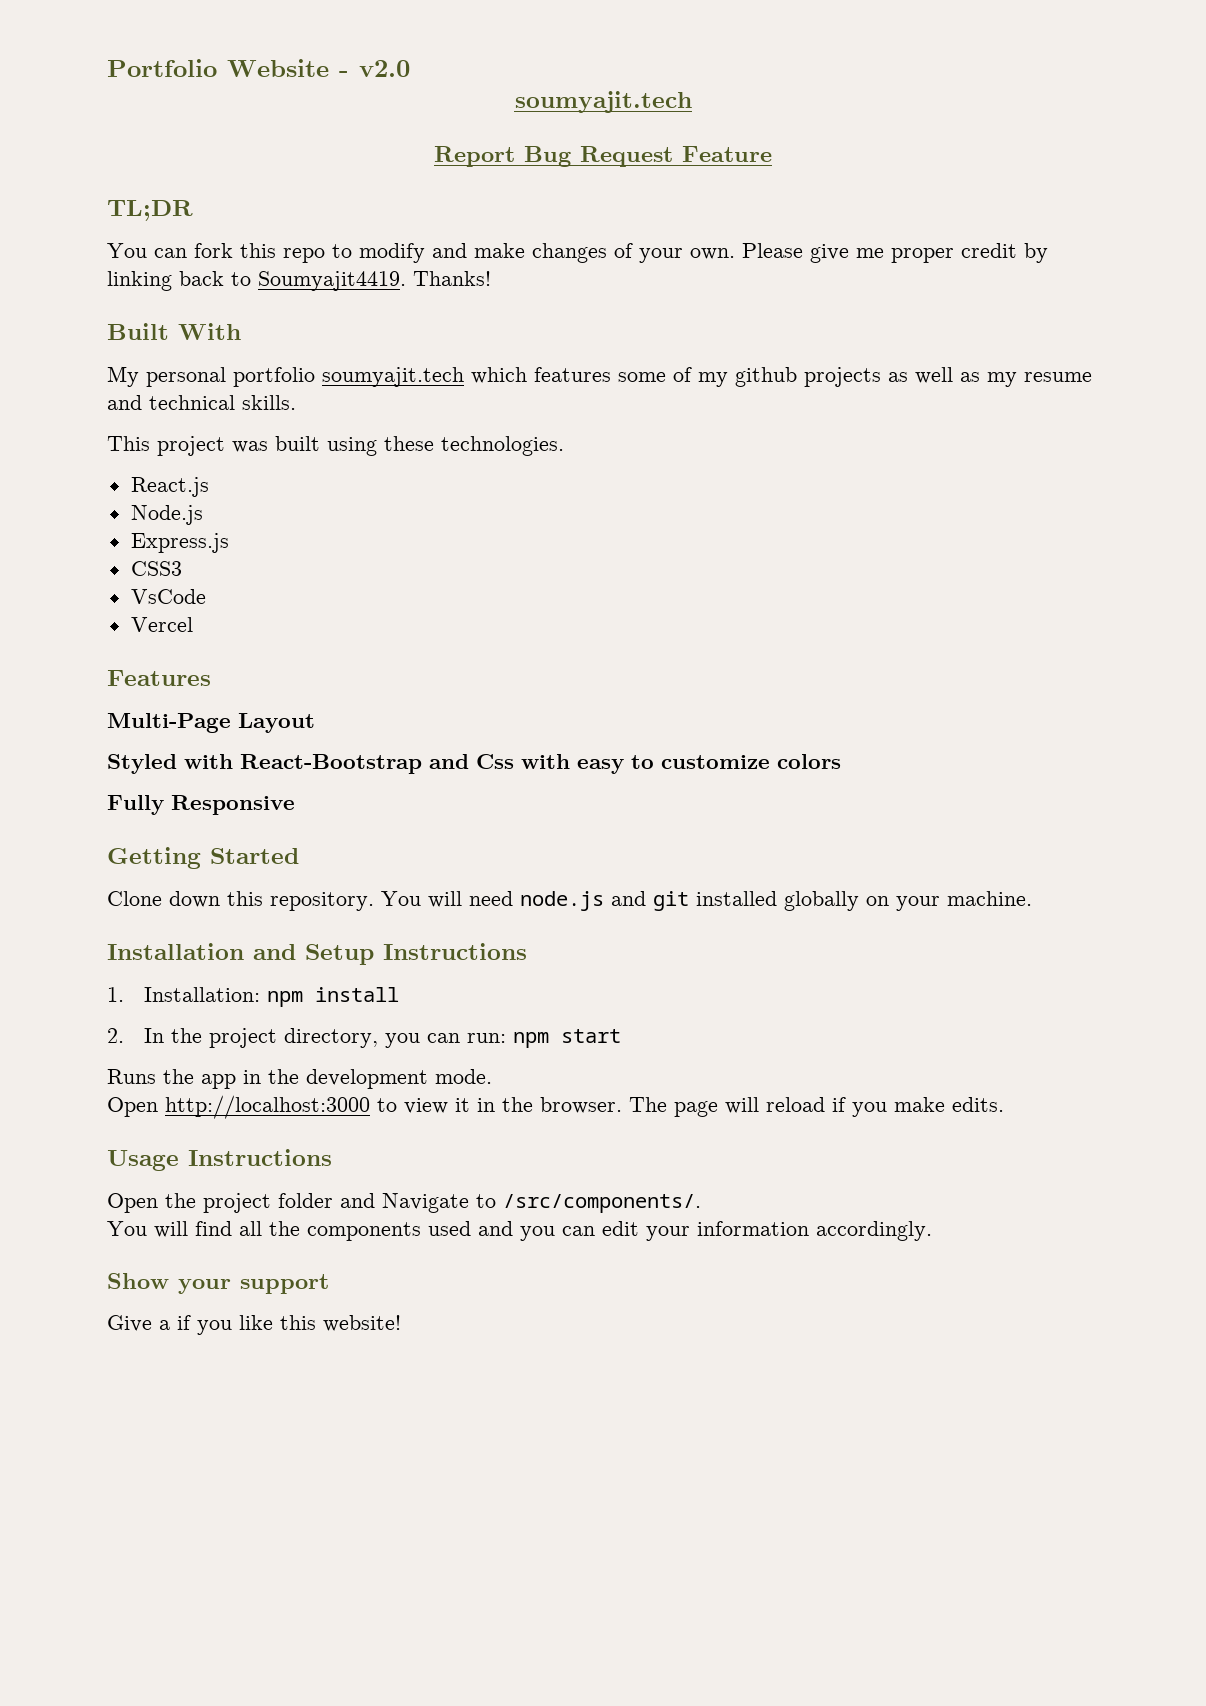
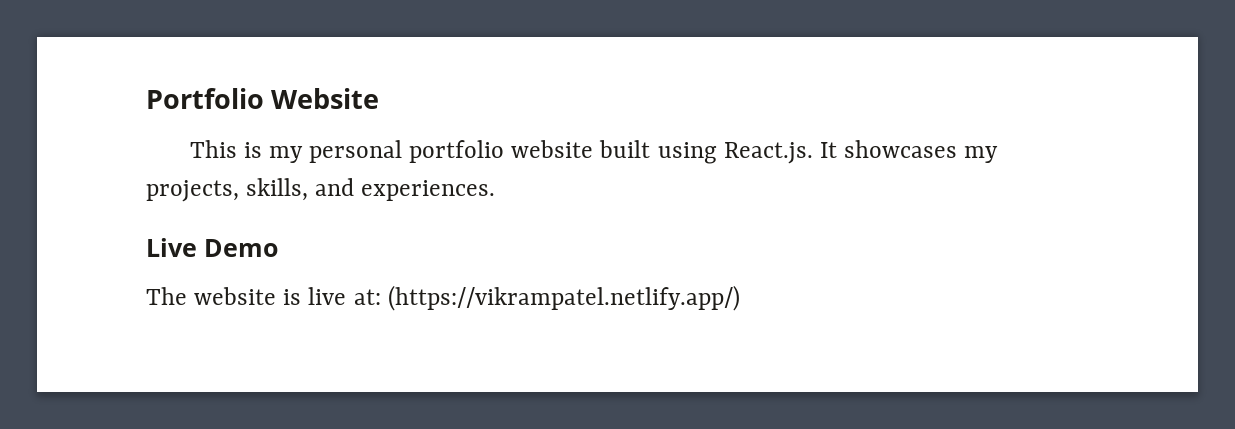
- Portfolio Website - v2.0
- soumyajit.tech
- Report Bug Request Feature
- TL;DR
- You can fork this repo to modify and make changes of your own. Please give me proper credit by linking back to Soumyajit4419. Thanks!
- Built With
- My personal portfolio soumyajit.tech which features some of my github projects as well as my resume and technical skills.
- This project was built using these technologies.
- React.js
- Node.js
- Express.js
- CSS3
- VsCode
- Vercel
- Features
- Multi-Page Layout
- Styled with React-Bootstrap and Css with easy to customize colors
- Fully Responsive
- Getting Started
- Clone down this repository. You will need node.js and git installed globally on your machine.
- Installation and Setup Instructions
- 1. Installation: npm install
- 2. In the project directory, you can run: npm start
- Runs the app in the development mode.
- Open http://localhost:3000 to view it in the browser. The page will reload if you make edits.
- Usage Instructions
- Open the project folder and Navigate to /src/components/.
- You will find all the components used and you can edit your information accordingly.
- Show your support
- Give a if you like this website!
+ Portfolio Website
+ This is my personal portfolio website built using React.js. It showcases my projects, skills, and experiences.
+ Live Demo
+ The website is live at: (https://vikrampatel.netlify.app/)

